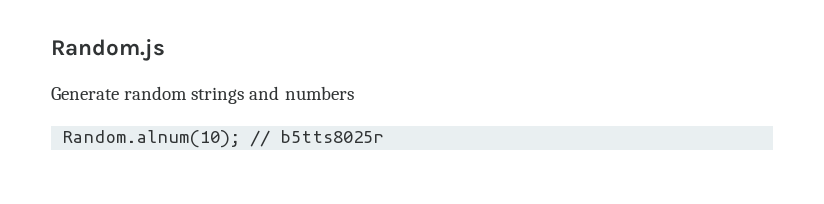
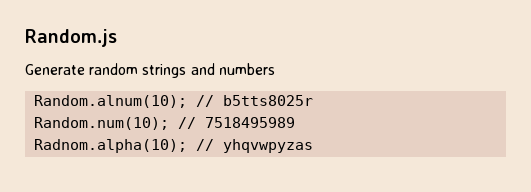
+ Random.num(10); // 7518495989
+ Radnom.alpha(10); // yhqvwpyzas

